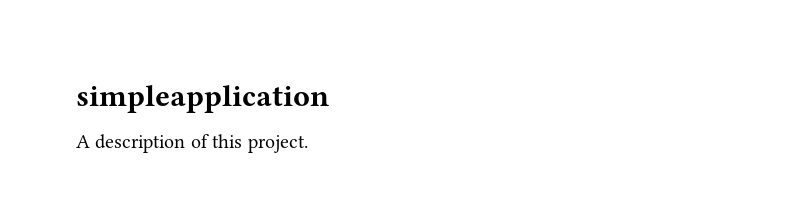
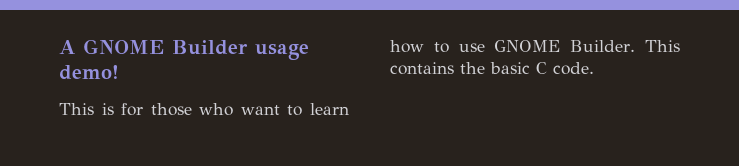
- simpleapplication
- A description of this project.
+ A GNOME Builder usage demo!
+ This is for those who want to learn how to use GNOME Builder. This contains the basic C code.

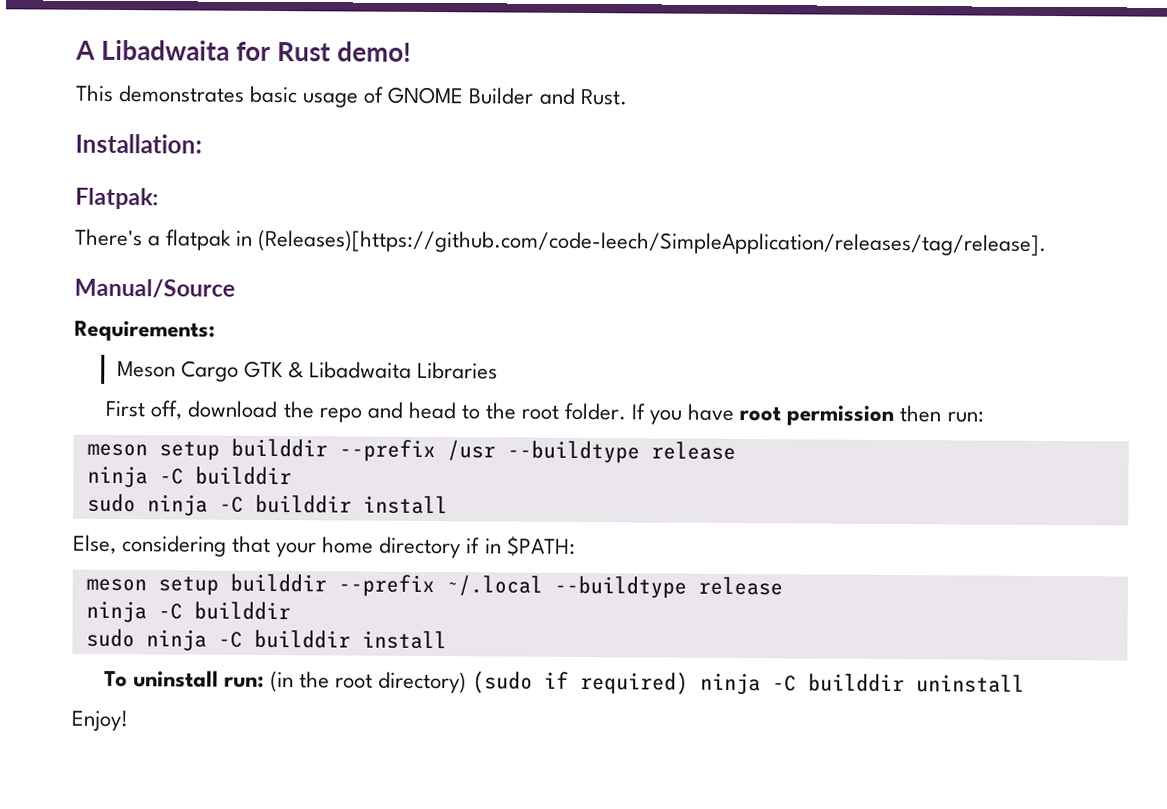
- A GNOME Builder usage demo!
+ A Libadwaita for Rust demo!
- This is for those who want to learn how to use GNOME Builder. This contains the basic C code.
+ This demonstrates basic usage of GNOME Builder and Rust.
+ Installation:
+ Flatpak:
+ There's a flatpak in (Releases)[https://github.com/code-leech/SimpleApplication/releases/tag/release].
+ Manual/Source
+ Requirements:
+ Meson Cargo GTK & Libadwaita Libraries
+ First off, download the repo and head to the root folder. If you have root permission then run:
+ meson setup builddir --prefix /usr --buildtype release
+ ninja -C builddir
+ sudo ninja -C builddir install
+ Else, considering that your home directory if in $PATH:
+ meson setup builddir --prefix ~/.local --buildtype release
+ ninja -C builddir
+ sudo ninja -C builddir install
+ To uninstall run: (in the root directory) (sudo if required) ninja -C builddir uninstall
+ Enjoy!

